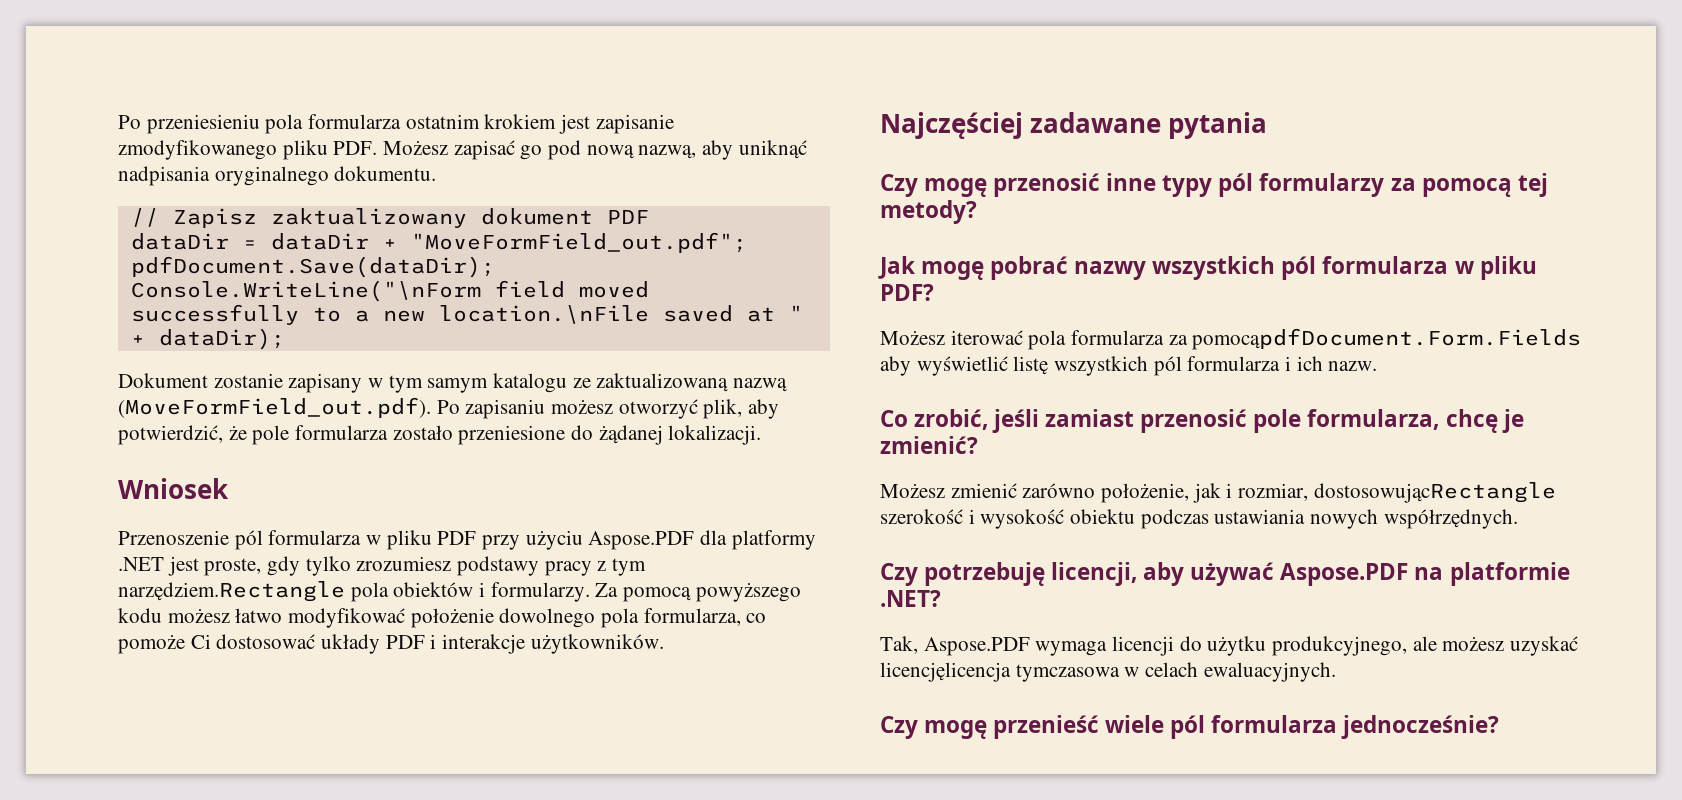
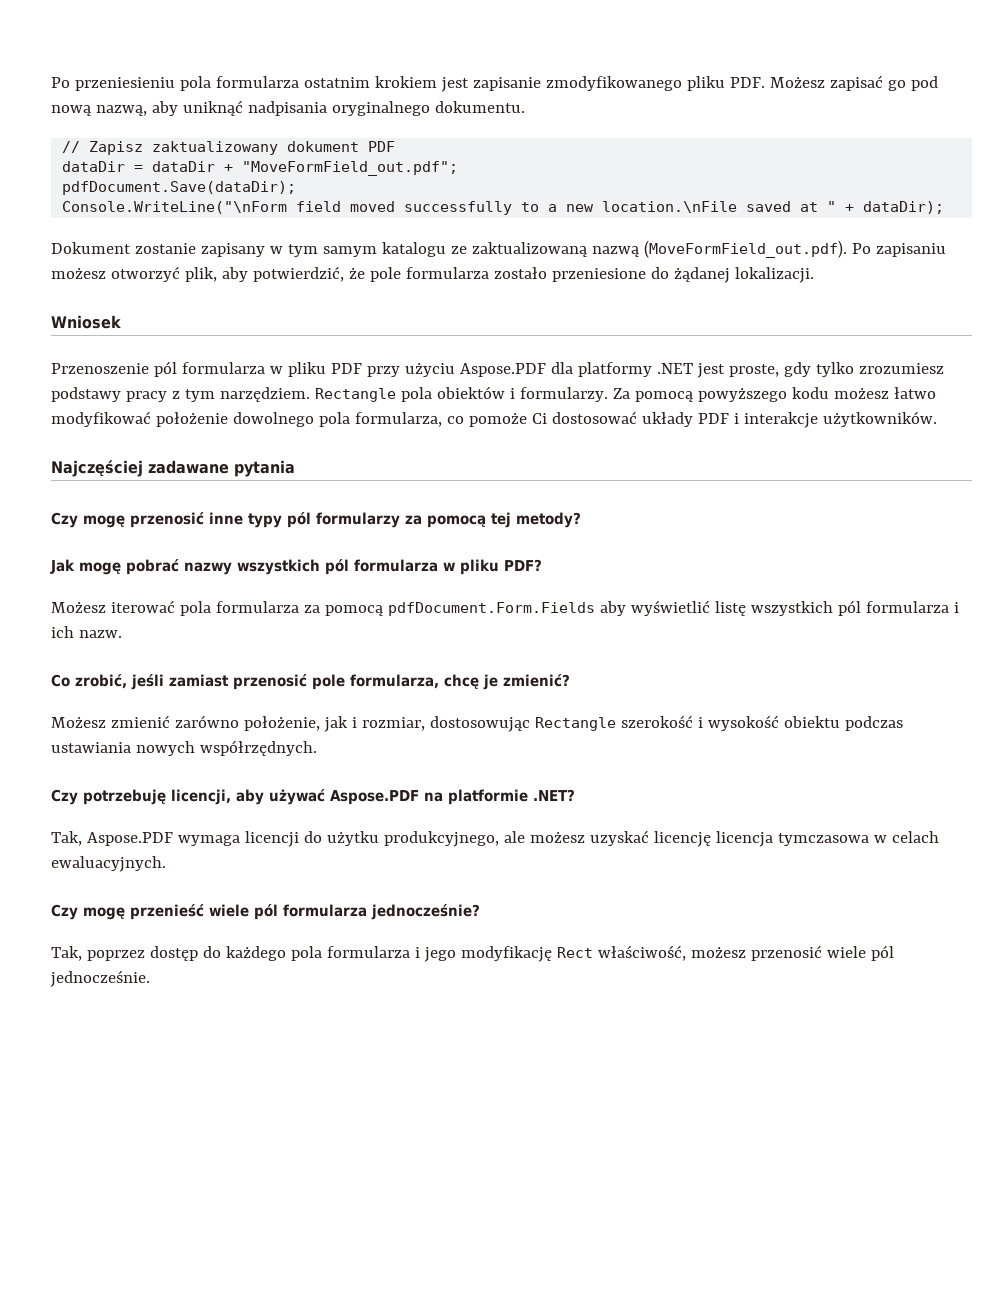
- Przenoszenie pól formularza w pliku PDF przy użyciu Aspose.PDF dla platformy .NET jest proste, gdy tylko zrozumiesz podstawy pracy z tym narzędziem.Rectangle pola obiektów i formularzy.
+ Przenoszenie pól formularza w pliku PDF przy użyciu Aspose.PDF dla platformy .NET jest proste, gdy tylko zrozumiesz podstawy pracy z tym narzędziem. Rectangle pola obiektów i formularzy.
- Możesz iterować pola formularza za pomocąpdfDocument.Form.Fields aby wyświetlić listę wszystkich pól formularza i ich nazw.
+ Możesz iterować pola formularza za pomocą pdfDocument.Form.Fields aby wyświetlić listę wszystkich pól formularza i ich nazw.
- Możesz zmienić zarówno położenie, jak i rozmiar, dostosowującRectangle szerokość i wysokość obiektu podczas ustawiania nowych współrzędnych.
+ Możesz zmienić zarówno położenie, jak i rozmiar, dostosowując Rectangle szerokość i wysokość obiektu podczas ustawiania nowych współrzędnych.
- Tak, Aspose.PDF wymaga licencji do użytku produkcyjnego, ale możesz uzyskać licencjęlicencja tymczasowa w celach ewaluacyjnych.
+ Tak, Aspose.PDF wymaga licencji do użytku produkcyjnego, ale możesz uzyskać licencję licencja tymczasowa w celach ewaluacyjnych.
+ Tak, poprzez dostęp do każdego pola formularza i jego modyfikację Rect właściwość, możesz przenosić wiele pól jednocześnie.

